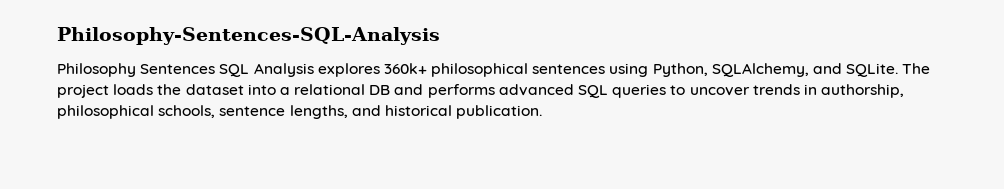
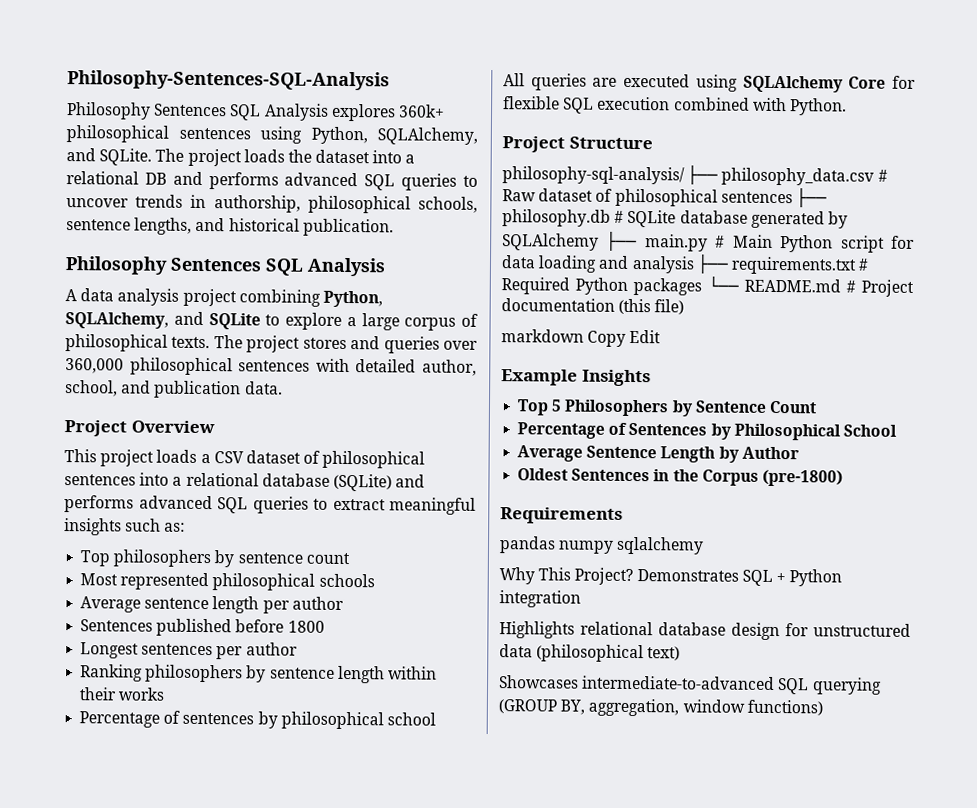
  The project loads the dataset into a relational DB and performs advanced SQL queries to uncover trends in authorship, philosophical schools, sentence lengths, and historical publication.
+ Philosophy Sentences SQL Analysis
+ A data analysis project combining Python, SQLAlchemy, and SQLite to explore a large corpus of philosophical texts. The project stores and queries over 360,000 philosophical sentences with detailed author, school, and publication data.
+ Project Overview
+ This project loads a CSV dataset of philosophical sentences into a relational database (SQLite) and performs advanced SQL queries to extract meaningful insights such as:
+ Top philosophers by sentence count
+ Most represented philosophical schools
+ Average sentence length per author
+ Sentences published before 1800
+ Longest sentences per author
+ Ranking philosophers by sentence length within their works
+ Percentage of sentences by philosophical school
+ All queries are executed using SQLAlchemy Core for flexible SQL execution combined with Python.
+ Project Structure
+ philosophy-sql-analysis/ ├── philosophy_data.csv # Raw dataset of philosophical sentences ├── philosophy.db # SQLite database generated by SQLAlchemy ├── main.py # Main Python script for data loading and analysis ├── requirements.txt # Required Python packages └── README.md # Project documentation (this file)
+ markdown Copy Edit
+ Example Insights
+ Top 5 Philosophers by Sentence Count
+ Percentage of Sentences by Philosophical School
+ Average Sentence Length by Author
+ Oldest Sentences in the Corpus (pre-1800)
+ Requirements
+ pandas numpy sqlalchemy
+ Why This Project? Demonstrates SQL + Python integration
+ Highlights relational database design for unstructured data (philosophical text)
+ Showcases intermediate-to-advanced SQL querying (GROUP BY, aggregation, window functions)

